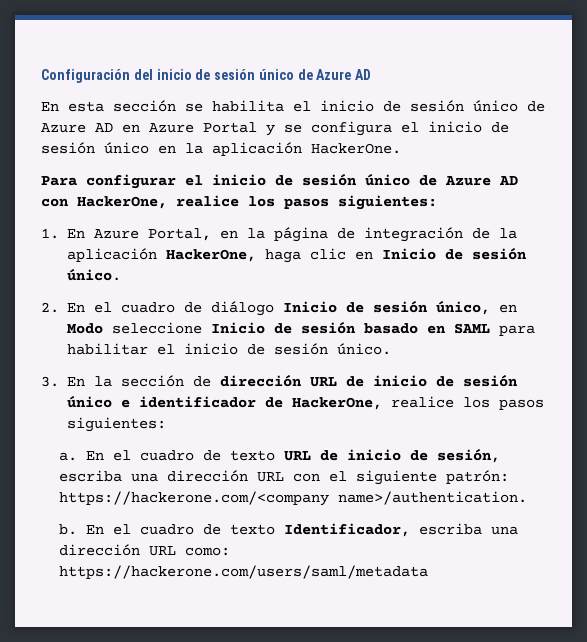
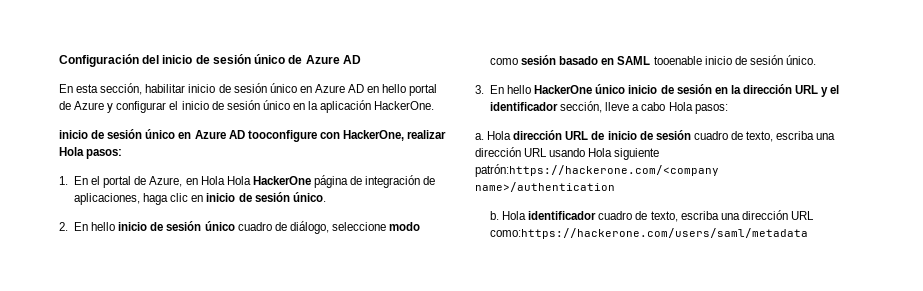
- En esta sección se habilita el inicio de sesión único de Azure AD en Azure Portal y se configura el inicio de sesión único en la aplicación HackerOne.
+ En esta sección, habilitar inicio de sesión único en Azure AD en hello portal de Azure y configurar el inicio de sesión único en la aplicación HackerOne.
- Para configurar el inicio de sesión único de Azure AD con HackerOne, realice los pasos siguientes:
- 1. En Azure Portal, en la página de integración de la aplicación HackerOne, haga clic en Inicio de sesión único.
- 2. En el cuadro de diálogo Inicio de sesión único, en Modo seleccione Inicio de sesión basado en SAML para habilitar el inicio de sesión único.
- 3. En la sección de dirección URL de inicio de sesión único e identificador de HackerOne, realice los pasos siguientes:
- a. En el cuadro de texto URL de inicio de sesión, escriba una dirección URL con el siguiente patrón: https://hackerone.com/<company name>/authentication.
- b. En el cuadro de texto Identificador, escriba una dirección URL como: https://hackerone.com/users/saml/metadata
+ inicio de sesión único en Azure AD tooconfigure con HackerOne, realizar Hola pasos:
+ 1. En el portal de Azure, en Hola Hola HackerOne página de integración de aplicaciones, haga clic en inicio de sesión único.
+ 2. En hello inicio de sesión único cuadro de diálogo, seleccione modo como sesión basado en SAML tooenable inicio de sesión único.
+ 3. En hello HackerOne único inicio de sesión en la dirección URL y el identificador sección, lleve a cabo Hola pasos:
+ a. Hola dirección URL de inicio de sesión cuadro de texto, escriba una dirección URL usando Hola siguiente patrón:https://hackerone.com/<company name>/authentication
+ b. Hola identificador cuadro de texto, escriba una dirección URL como:https://hackerone.com/users/saml/metadata

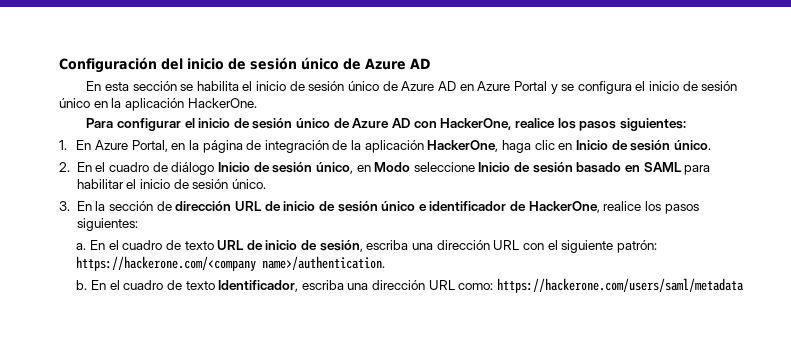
- En esta sección, habilitar inicio de sesión único en Azure AD en hello portal de Azure y configurar el inicio de sesión único en la aplicación HackerOne.
+ En esta sección se habilita el inicio de sesión único de Azure AD en Azure Portal y se configura el inicio de sesión único en la aplicación HackerOne.
- inicio de sesión único en Azure AD tooconfigure con HackerOne, realizar Hola pasos:
- 1. En el portal de Azure, en Hola Hola HackerOne página de integración de aplicaciones, haga clic en inicio de sesión único.
- 2. En hello inicio de sesión único cuadro de diálogo, seleccione modo como sesión basado en SAML tooenable inicio de sesión único.
- 3. En hello HackerOne único inicio de sesión en la dirección URL y el identificador sección, lleve a cabo Hola pasos:
- a. Hola dirección URL de inicio de sesión cuadro de texto, escriba una dirección URL usando Hola siguiente patrón:https://hackerone.com/<company name>/authentication
- b. Hola identificador cuadro de texto, escriba una dirección URL como:https://hackerone.com/users/saml/metadata
+ Para configurar el inicio de sesión único de Azure AD con HackerOne, realice los pasos siguientes:
+ 1. En Azure Portal, en la página de integración de la aplicación HackerOne, haga clic en Inicio de sesión único.
+ 2. En el cuadro de diálogo Inicio de sesión único, en Modo seleccione Inicio de sesión basado en SAML para habilitar el inicio de sesión único.
+ 3. En la sección de dirección URL de inicio de sesión único e identificador de HackerOne, realice los pasos siguientes:
+ a. En el cuadro de texto URL de inicio de sesión, escriba una dirección URL con el siguiente patrón: https://hackerone.com/<company name>/authentication.
+ b. En el cuadro de texto Identificador, escriba una dirección URL como: https://hackerone.com/users/saml/metadata

